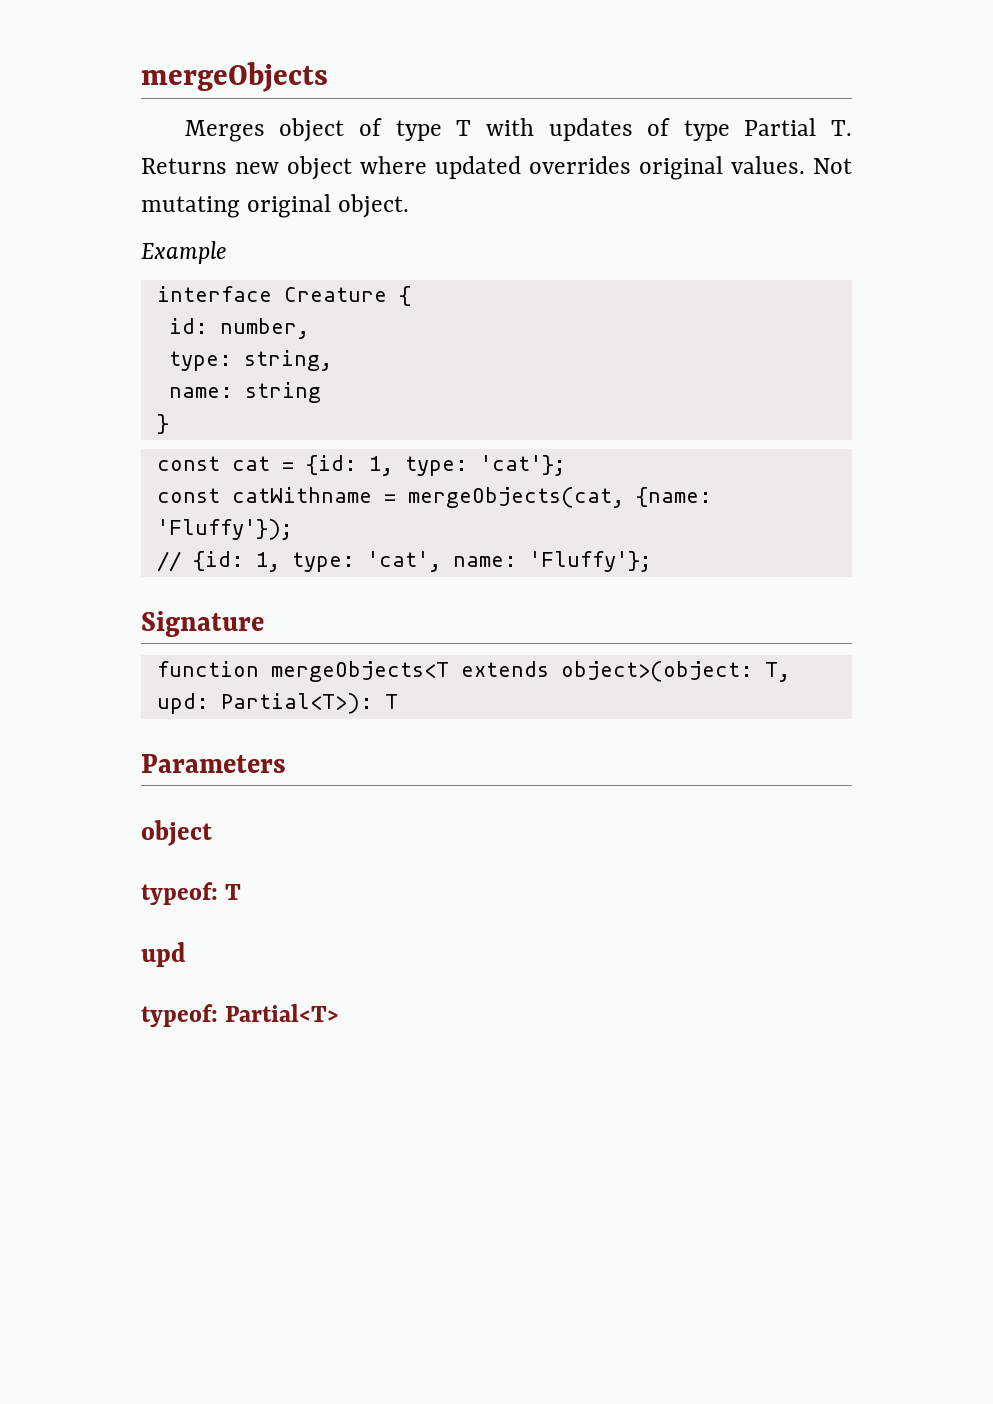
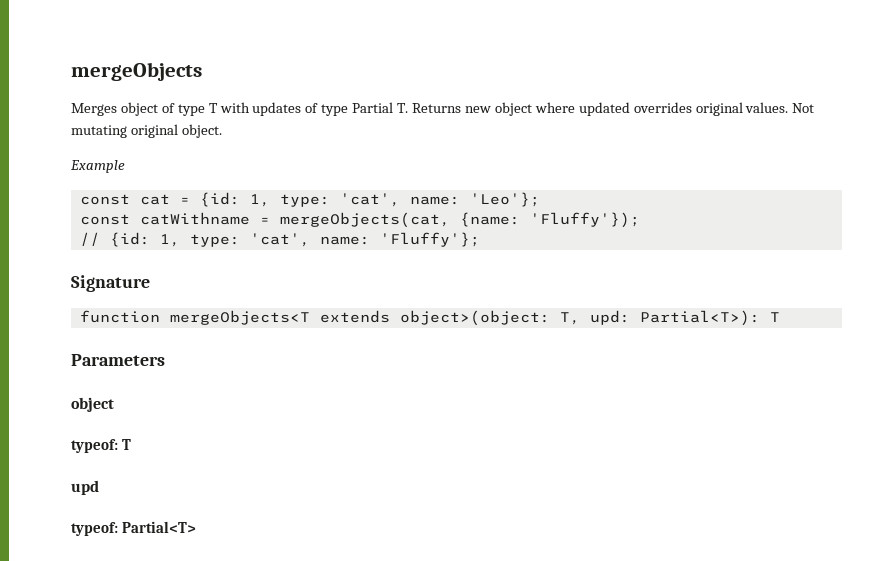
- interface Creature {
- id: number,
- type: string,
- name: string
- }
- const cat = {id: 1, type: 'cat'};
+ const cat = {id: 1, type: 'cat', name: 'Leo'};

